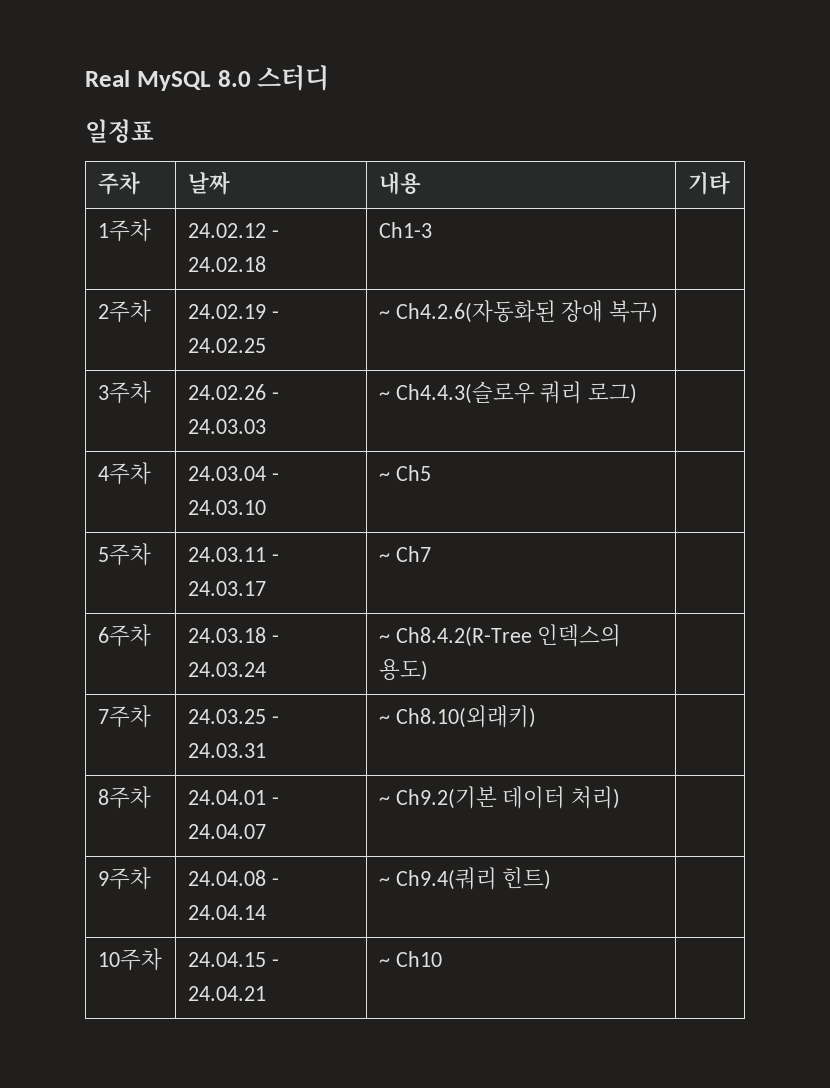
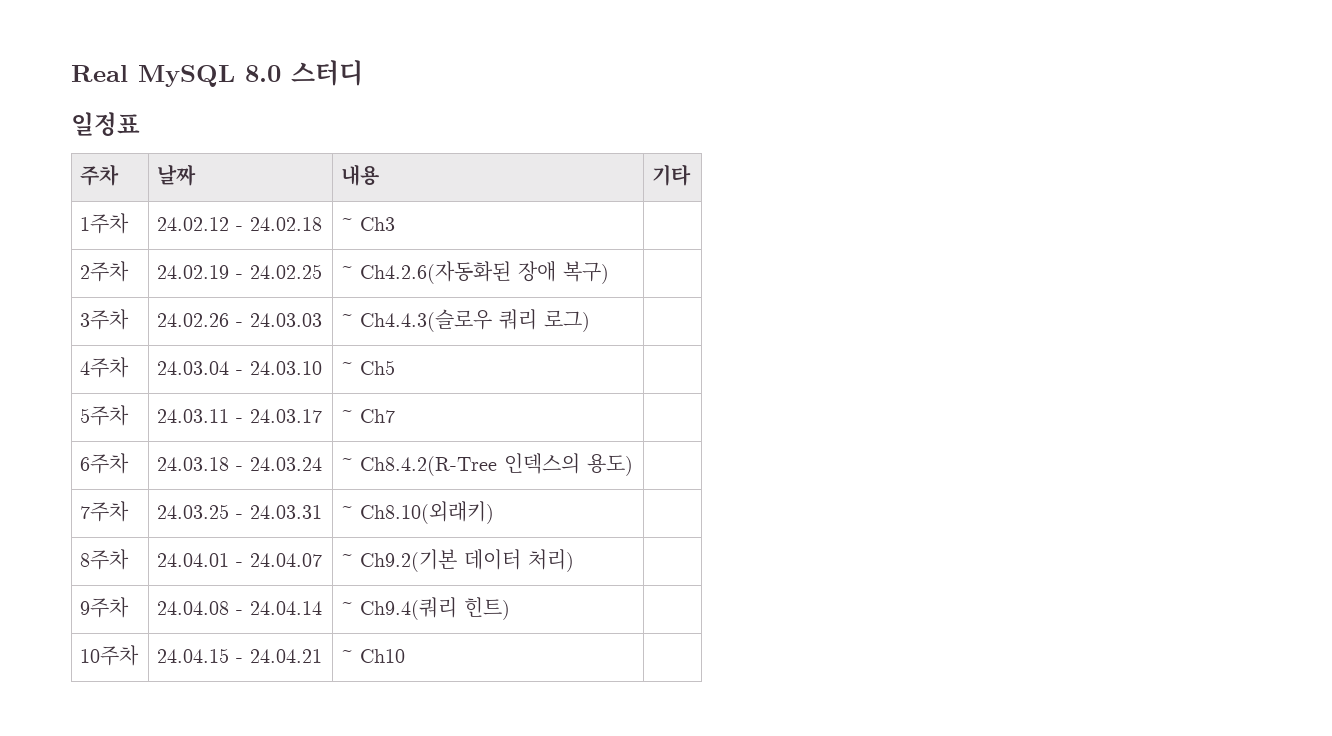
- 1주차 | 24.02.12 - 24.02.18 | Ch1-3 |
+ 1주차 | 24.02.12 - 24.02.18 | ~ Ch3 |

